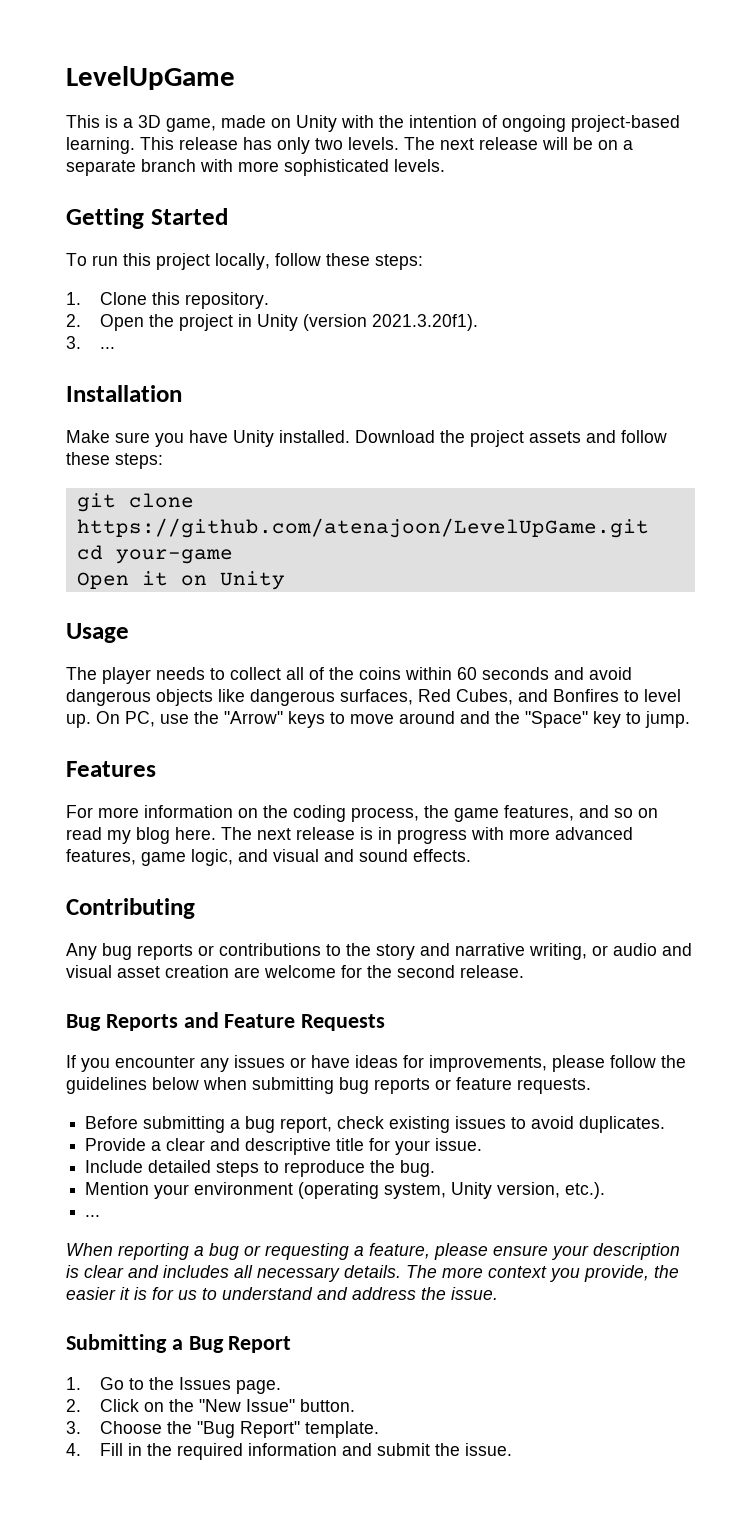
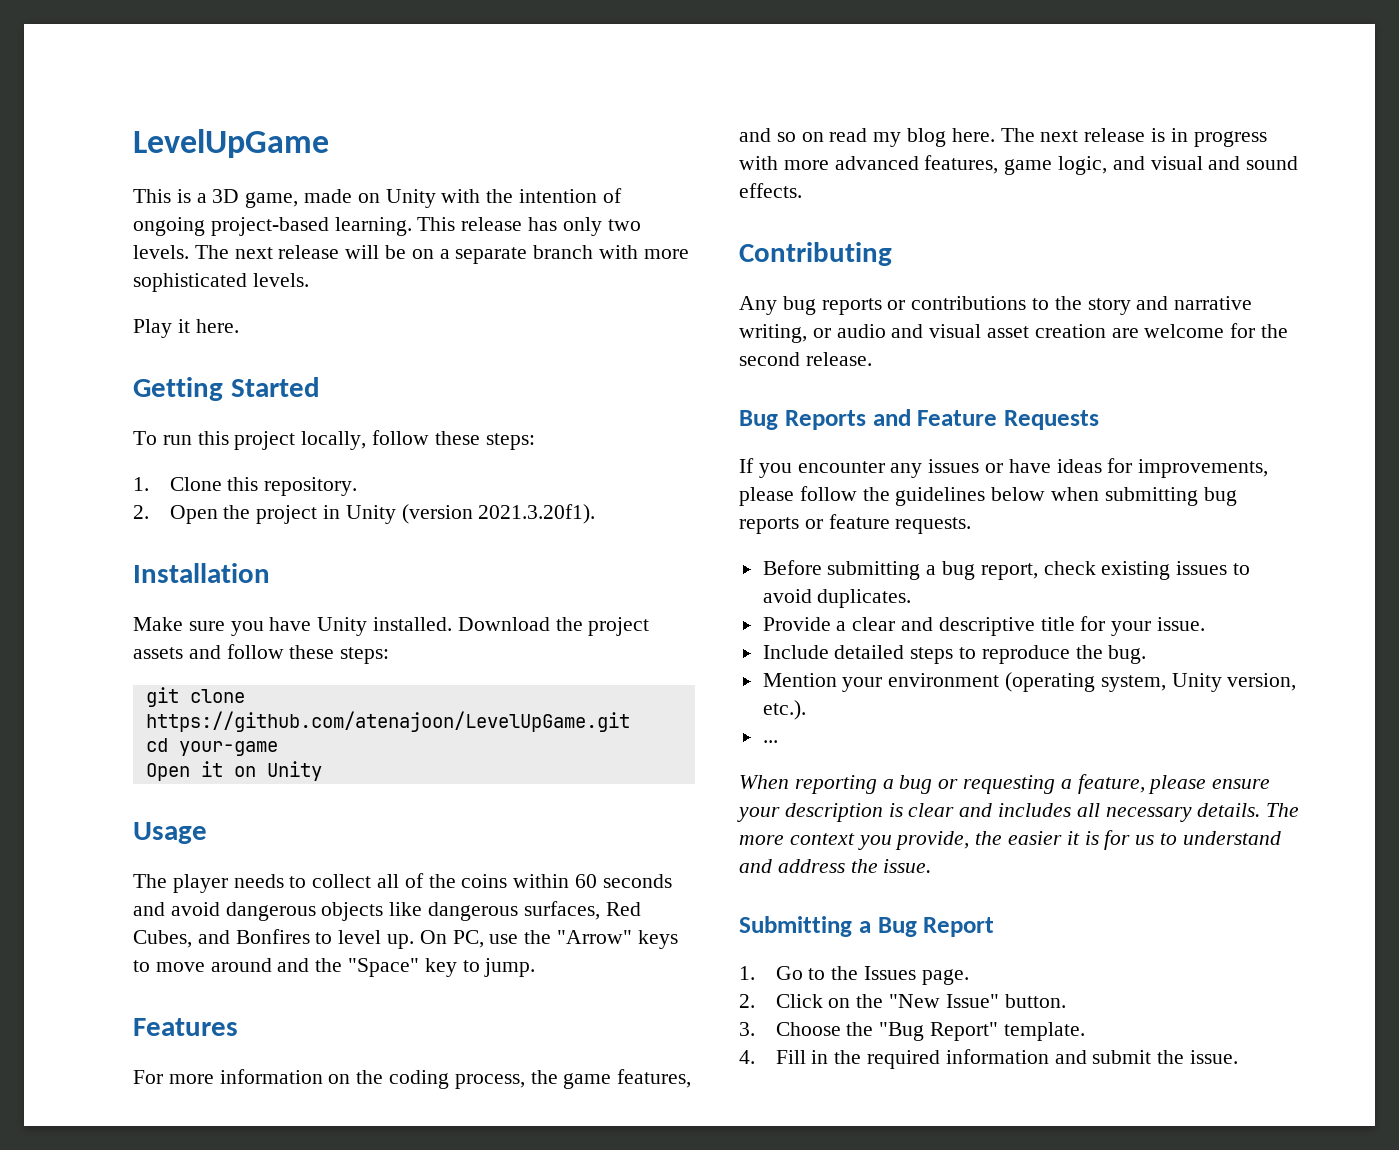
+ Play it here.
- 3. ...

